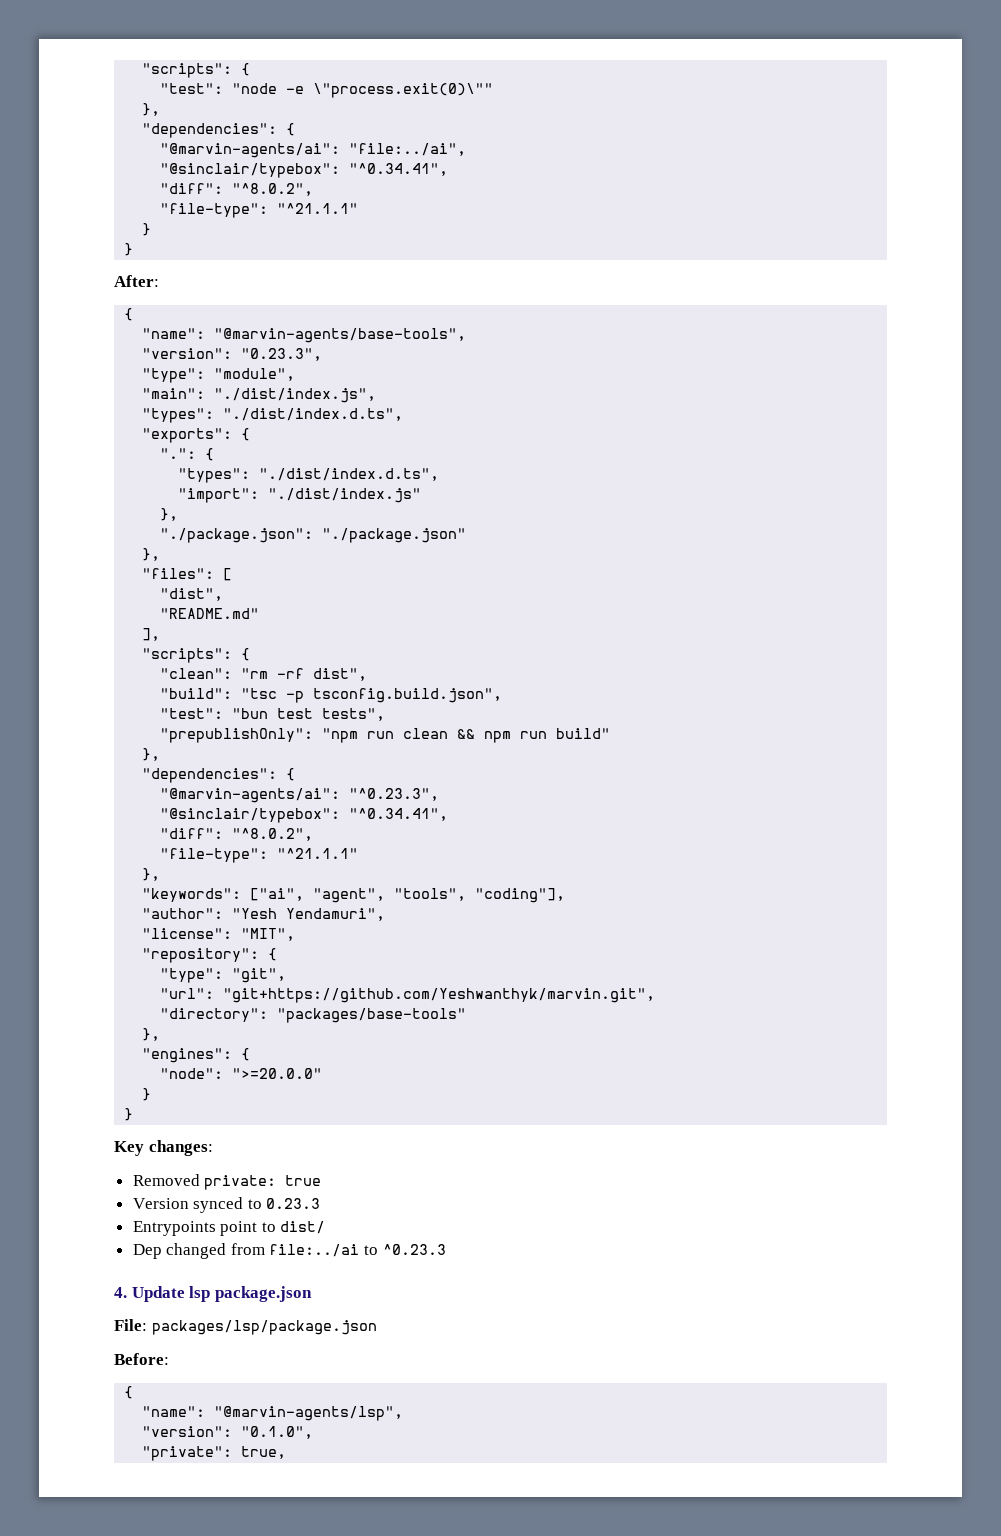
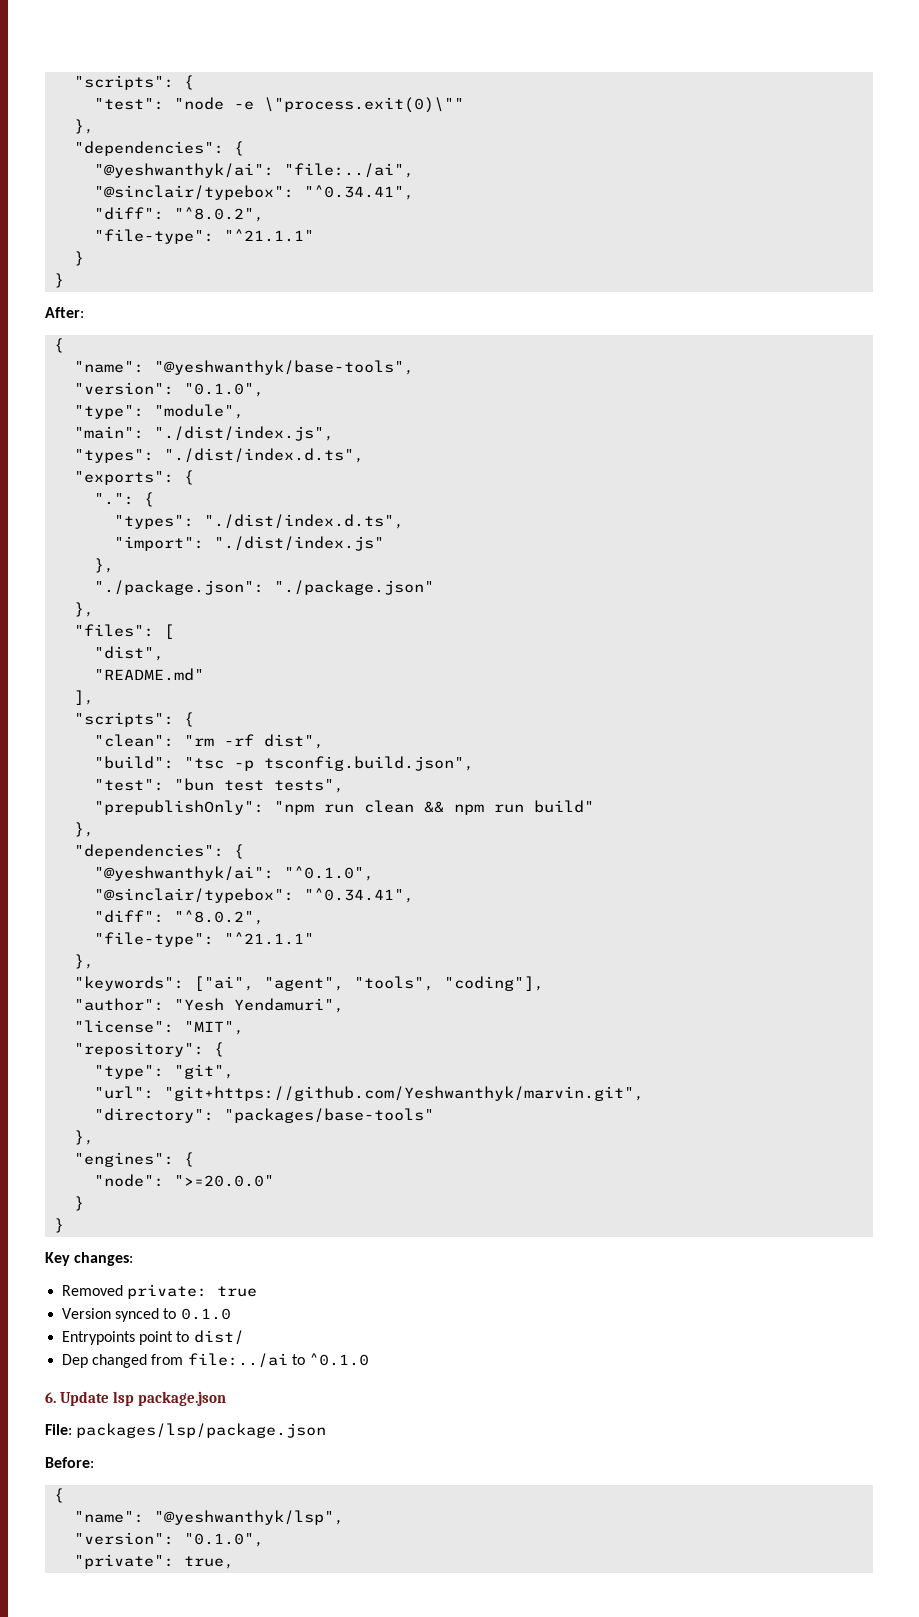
- "@marvin-agents/ai": "file:../ai",
+ "@yeshwanthyk/ai": "file:../ai",
- "name": "@marvin-agents/base-tools",
- "version": "0.23.3",
+ "name": "@yeshwanthyk/base-tools",
+ "version": "0.1.0",
- "@marvin-agents/ai": "^0.23.3",
+ "@yeshwanthyk/ai": "^0.1.0",
- Version synced to 0.23.3
+ Version synced to 0.1.0
- Dep changed from file:../ai to ^0.23.3
- 4. Update lsp package.json
+ Dep changed from file:../ai to ^0.1.0
+ 6. Update lsp package.json
- "name": "@marvin-agents/lsp",
+ "name": "@yeshwanthyk/lsp",

